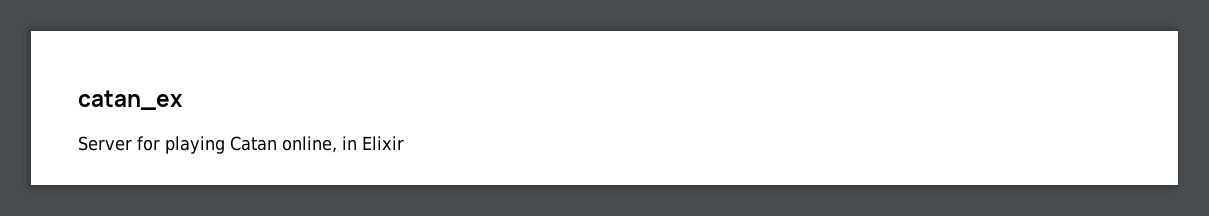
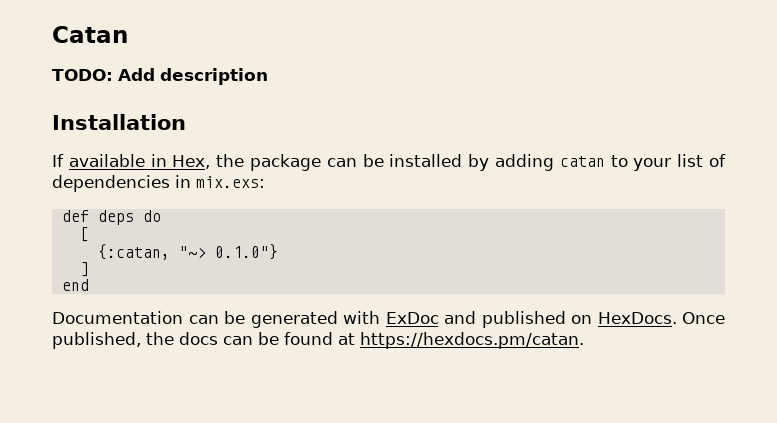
- catan_ex
- Server for playing Catan online, in Elixir
+ Catan
+ TODO: Add description
+ Installation
+ If available in Hex, the package can be installed by adding catan to your list of dependencies in mix.exs:
+ def deps do
+ [
+ {:catan, "~> 0.1.0"}
+ ]
+ end
+ Documentation can be generated with ExDoc and published on HexDocs. Once published, the docs can be found at https://hexdocs.pm/catan.

